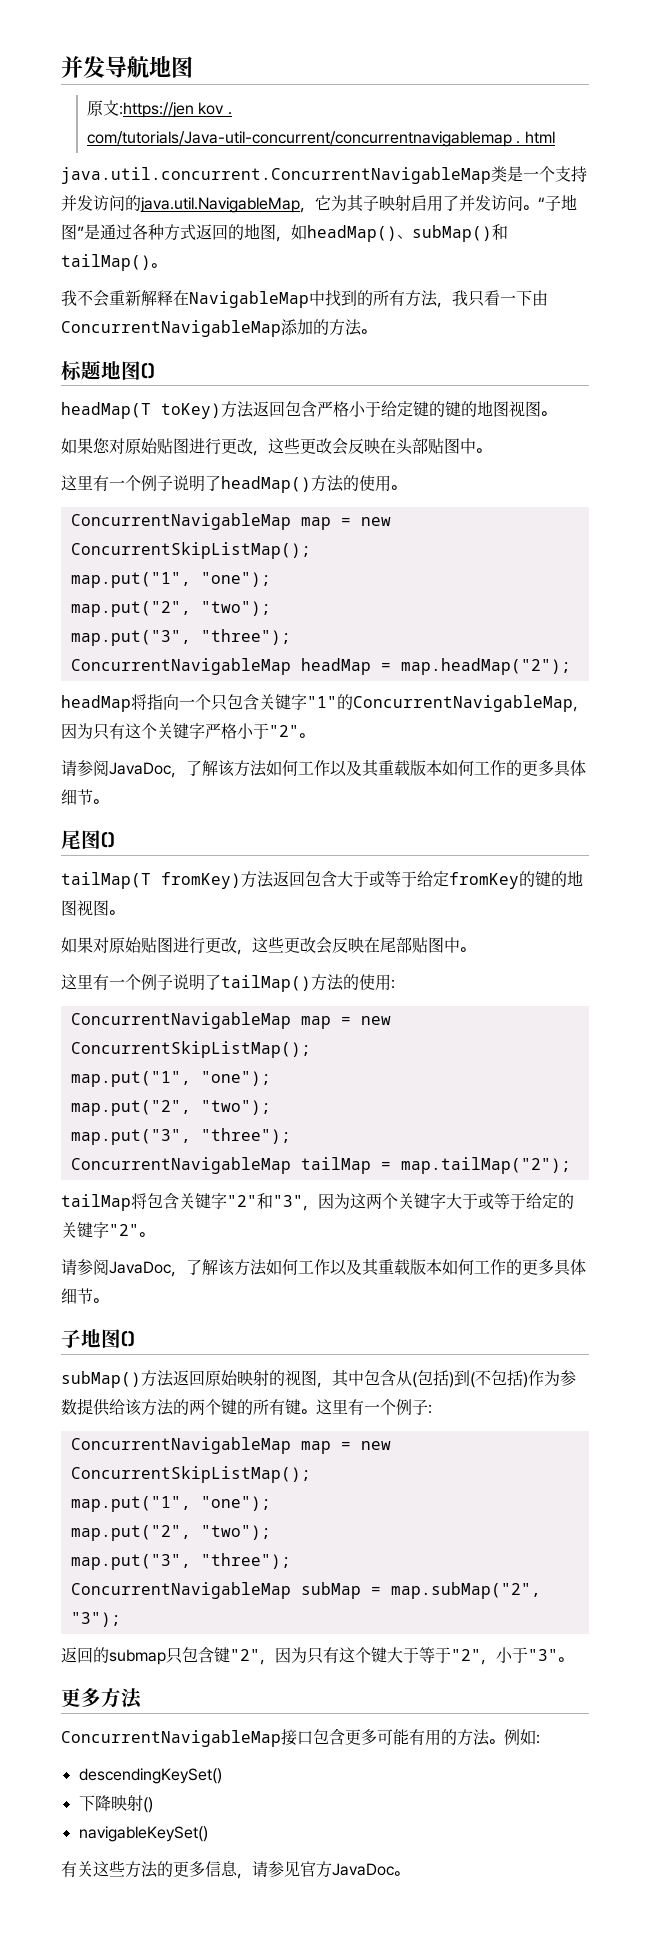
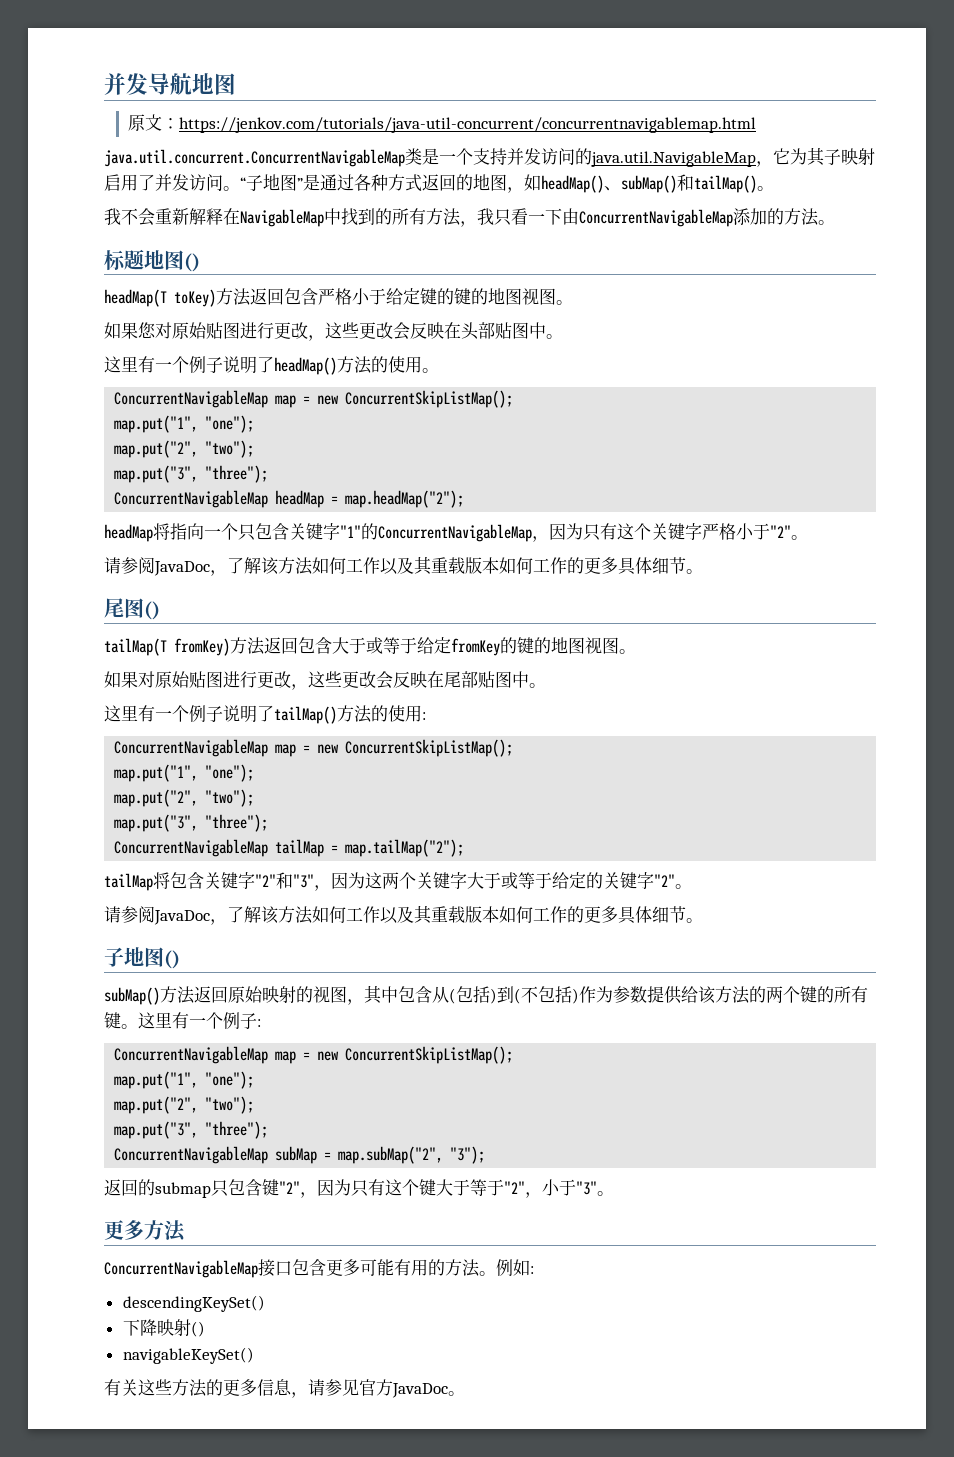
- 原文:https://jen kov . com/tutorials/Java-util-concurrent/concurrentnavigablemap . html
+ 原文：https://jenkov.com/tutorials/java-util-concurrent/concurrentnavigablemap.html

